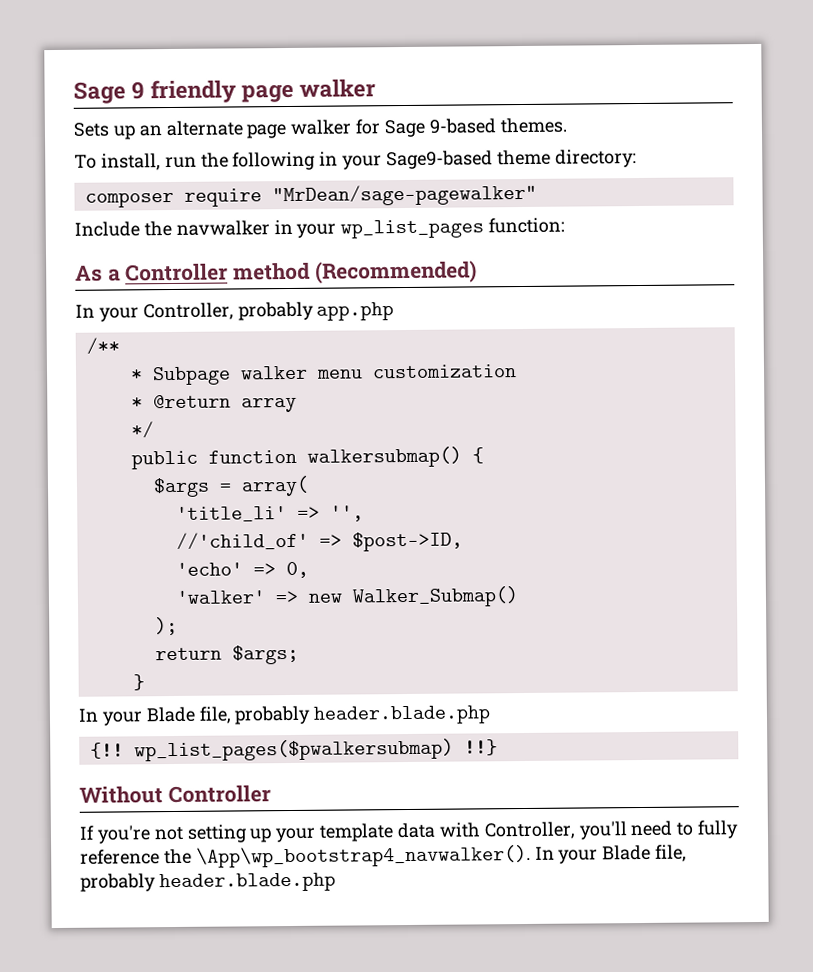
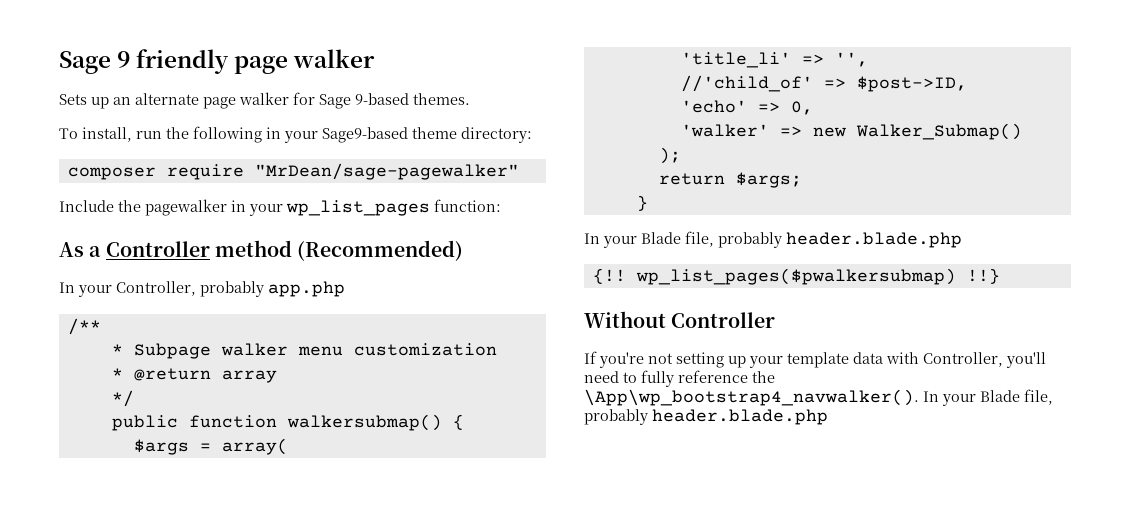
- Include the navwalker in your wp_list_pages function:
+ Include the pagewalker in your wp_list_pages function:

